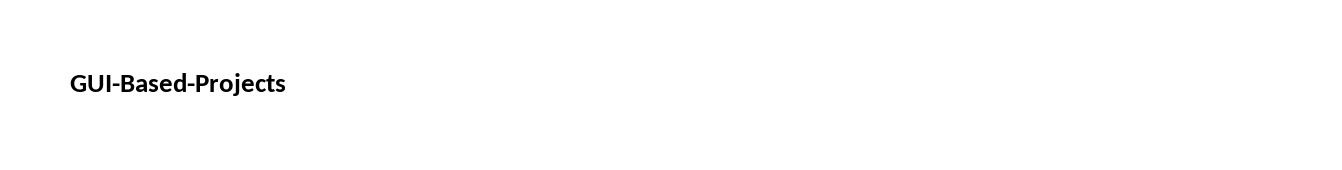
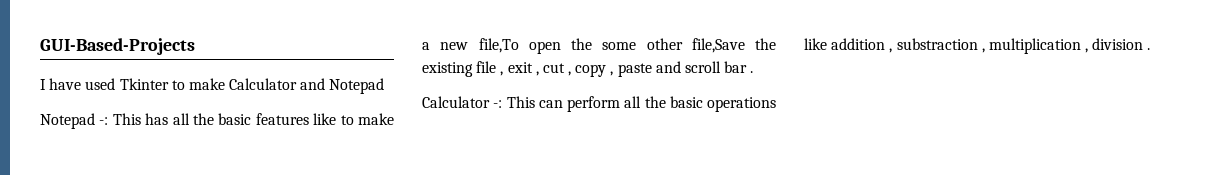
+ I have used Tkinter to make Calculator and Notepad
+ Notepad -: This has all the basic features like to make a new file,To open the some other file,Save the existing file , exit , cut , copy , paste and scroll bar .
+ Calculator -: This can perform all the basic operations like addition , substraction , multiplication , division .

